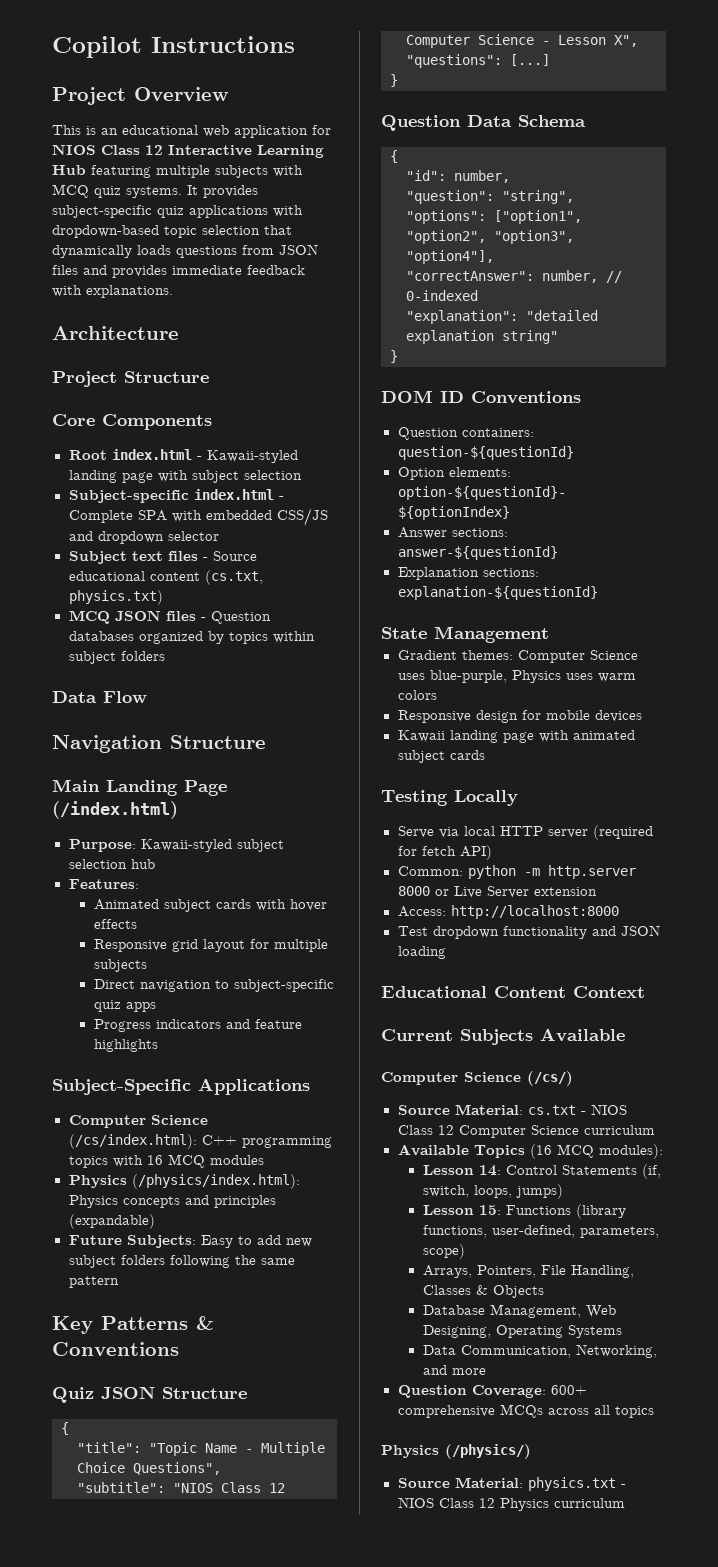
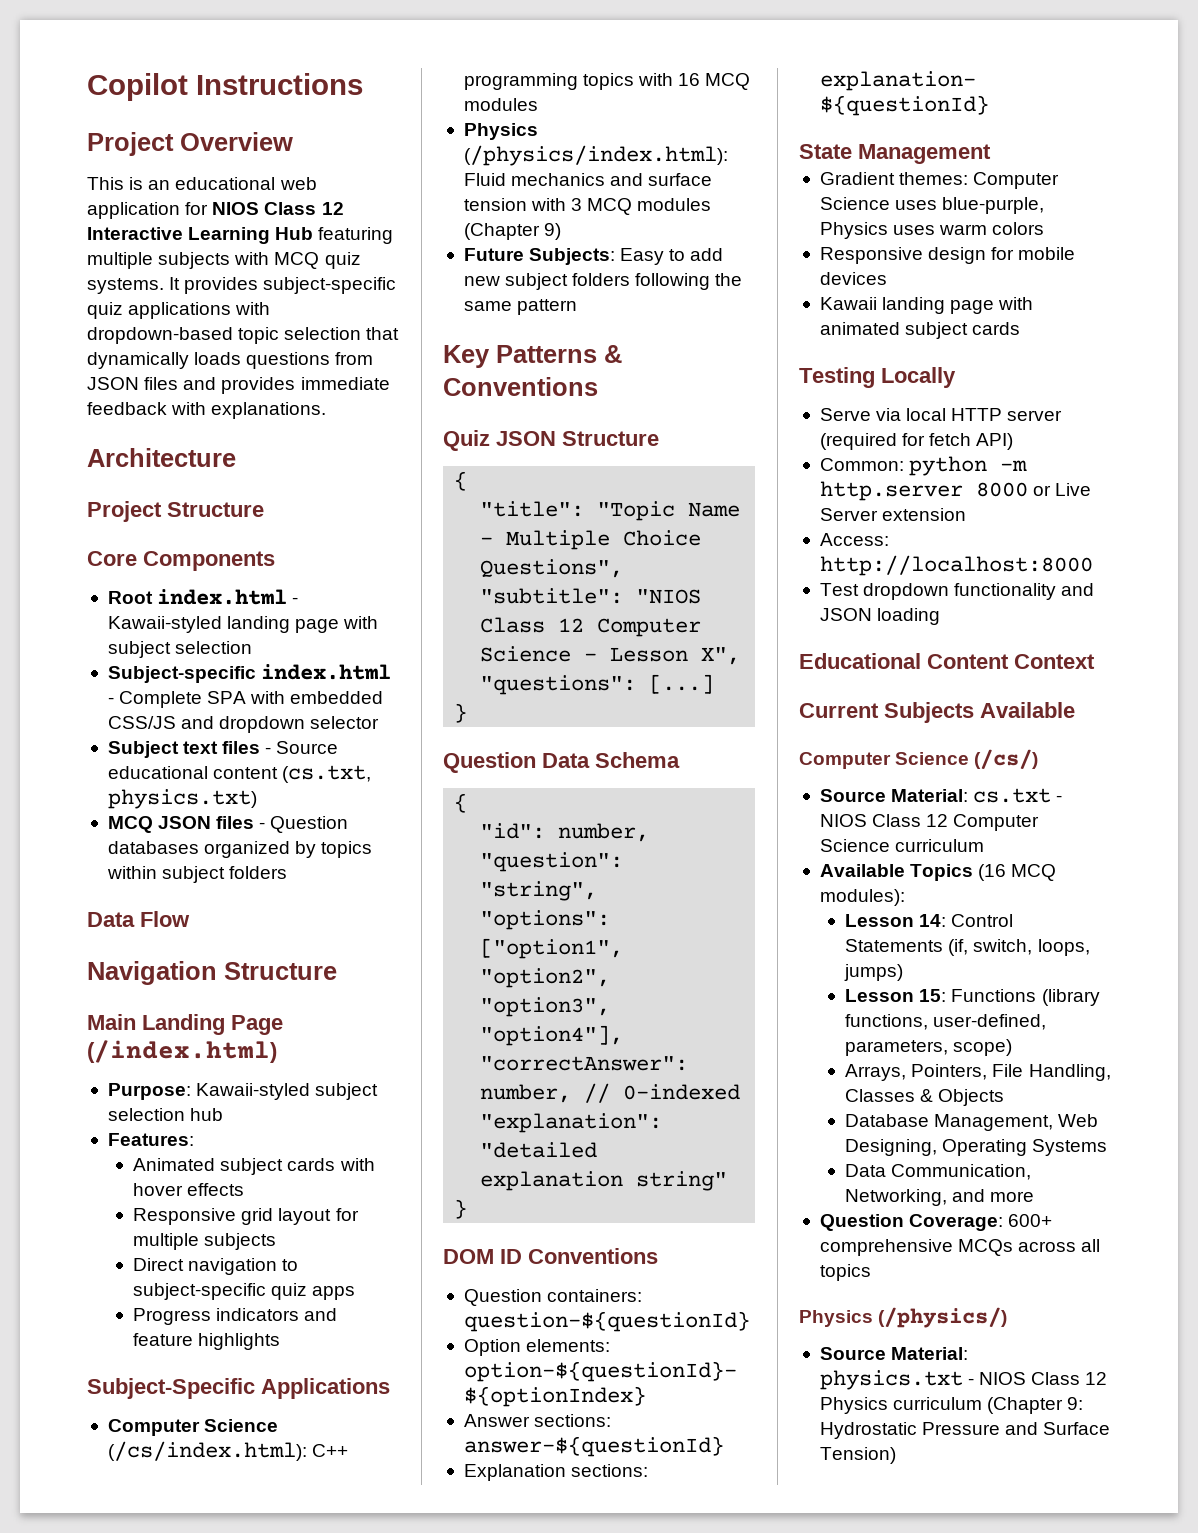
- Physics (/physics/index.html): Physics concepts and principles (expandable)
+ Physics (/physics/index.html): Fluid mechanics and surface tension with 3 MCQ modules (Chapter 9)
- Source Material: physics.txt - NIOS Class 12 Physics curriculum
+ Source Material: physics.txt - NIOS Class 12 Physics curriculum (Chapter 9: Hydrostatic Pressure and Surface Tension)

